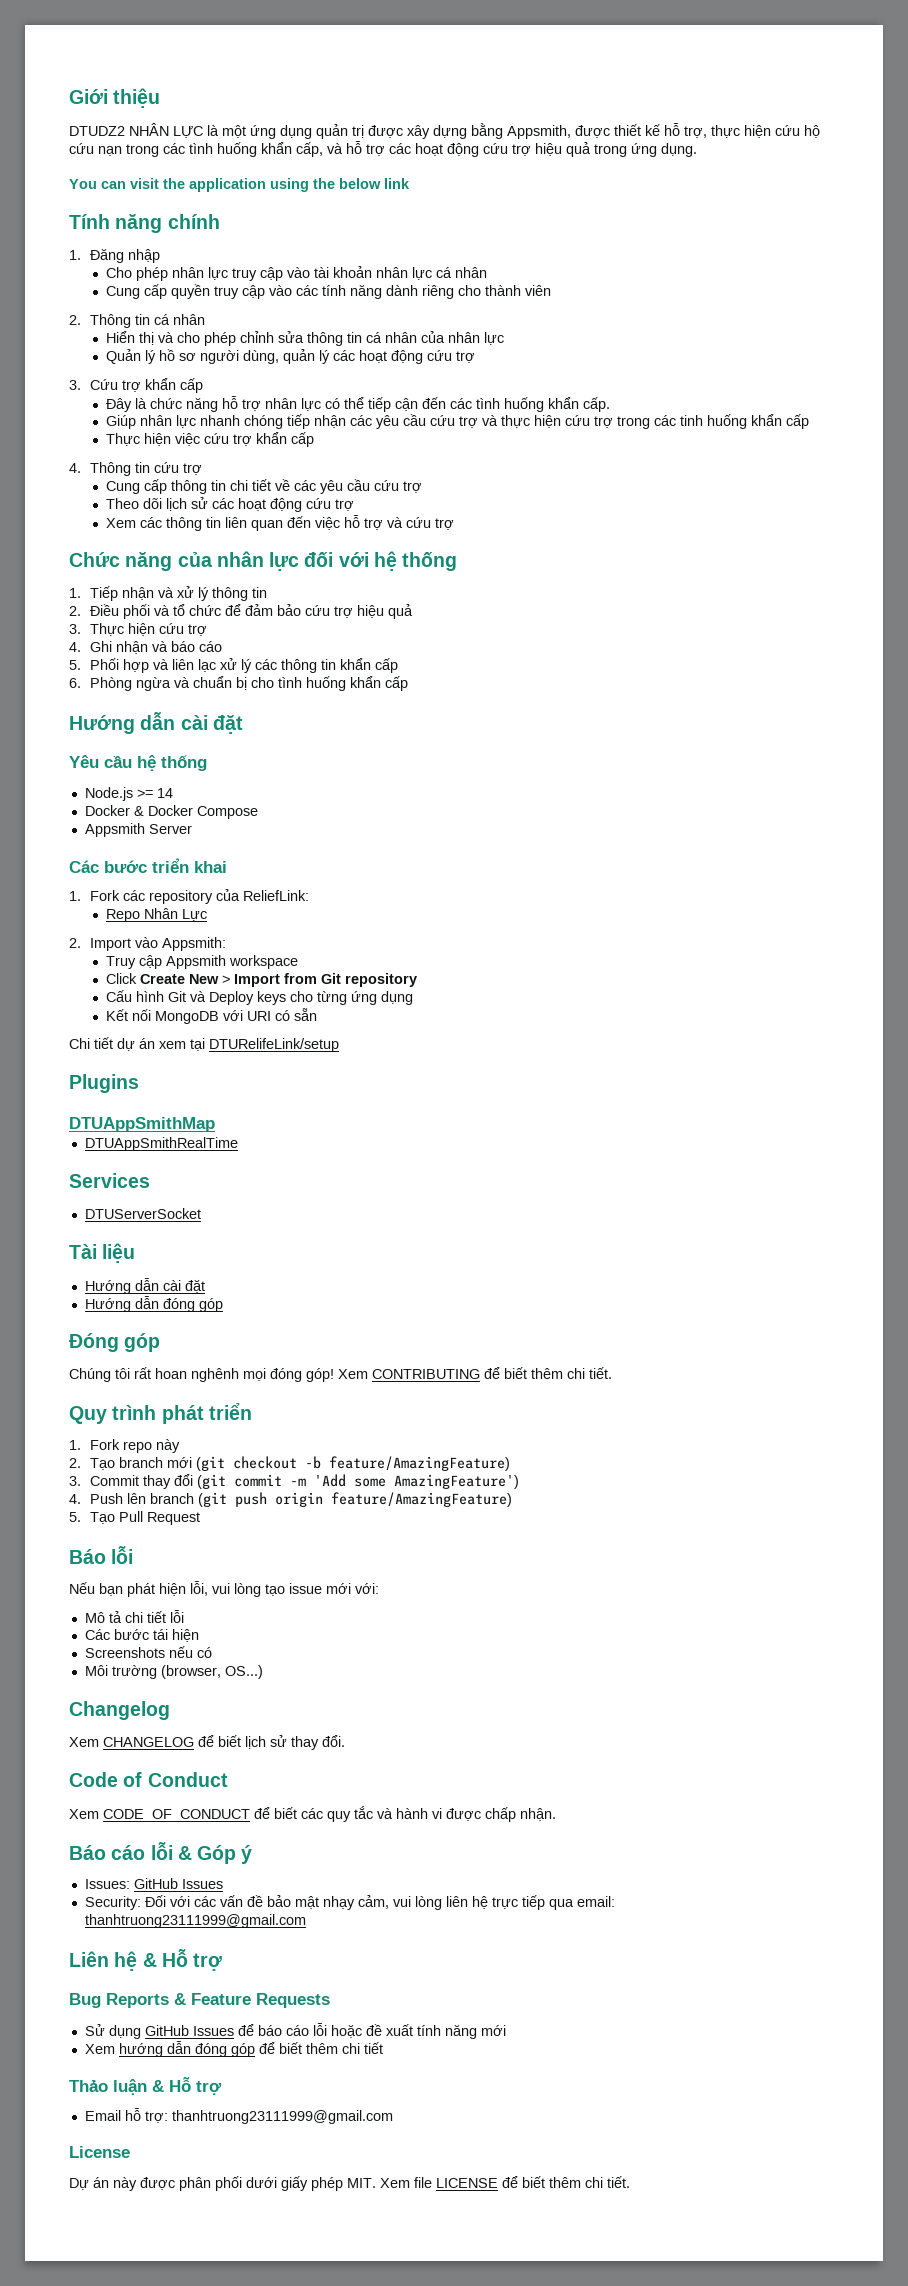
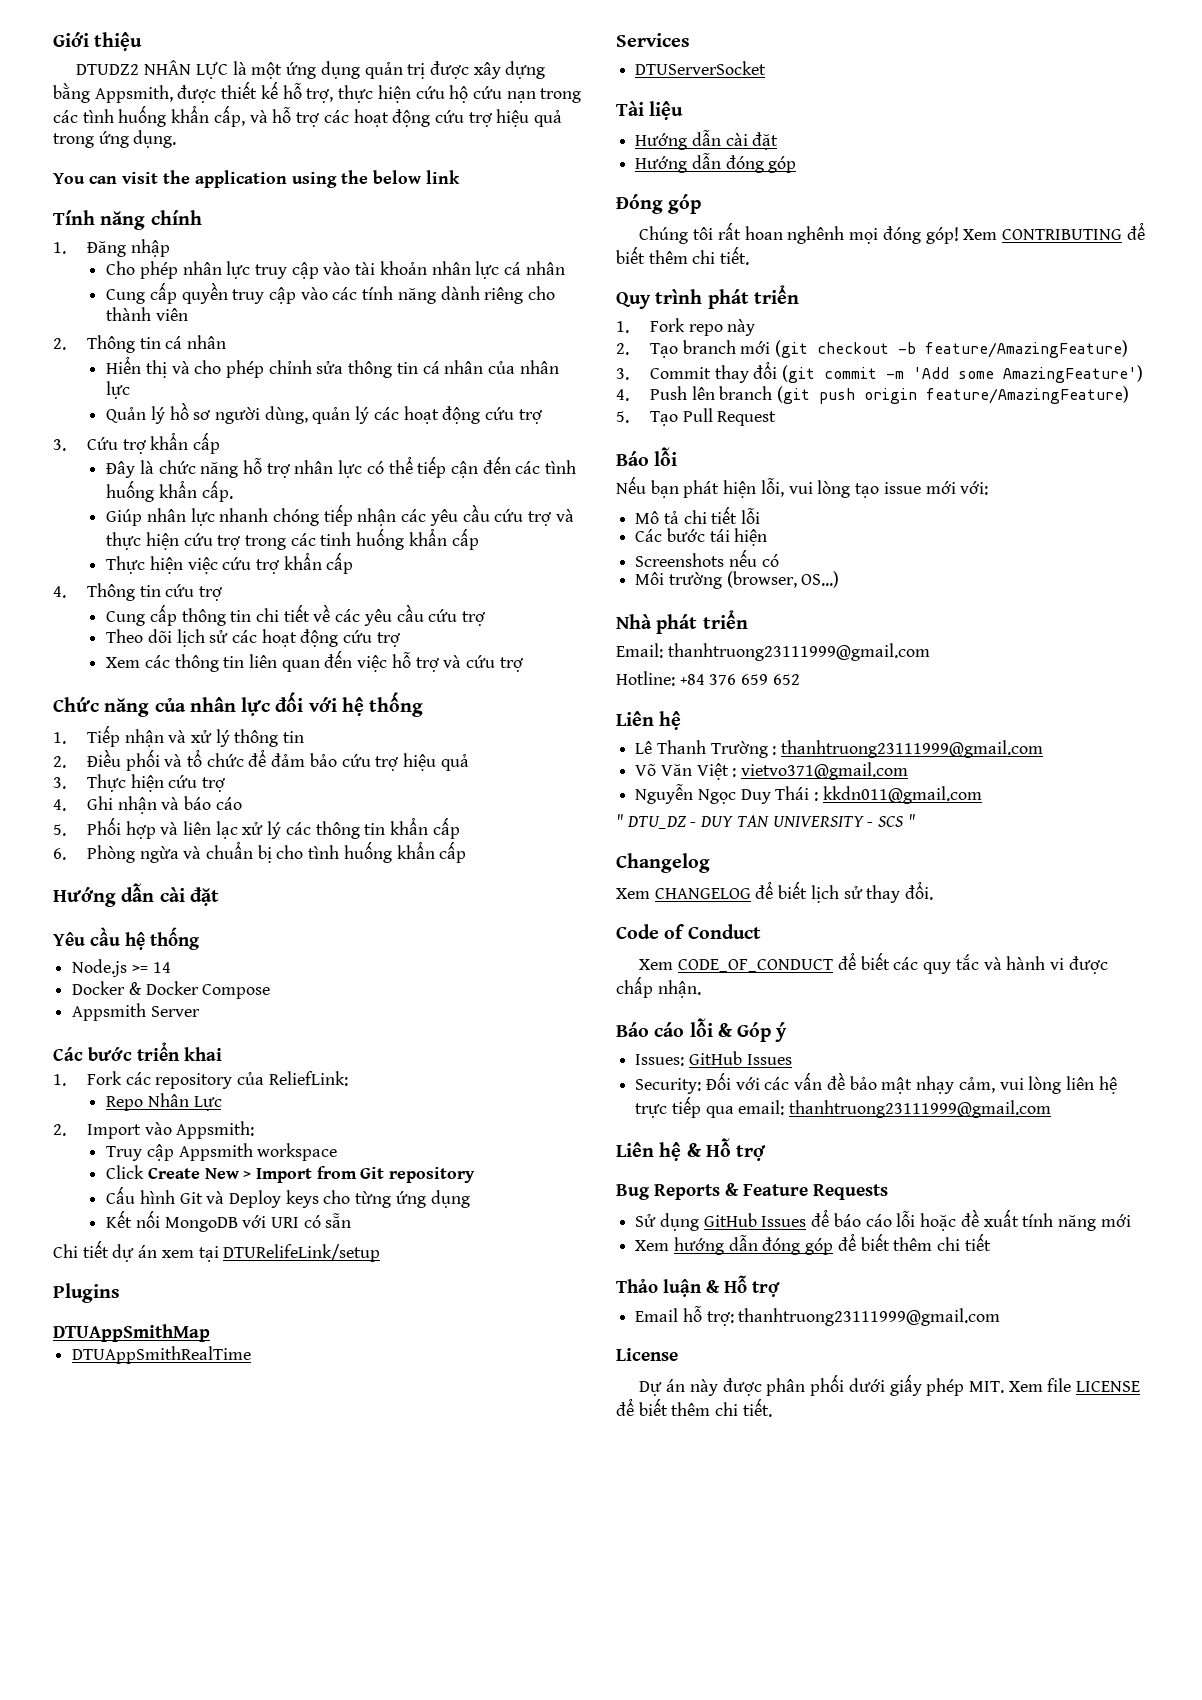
+ Nhà phát triển
+ Email: thanhtruong23111999@gmail.com
+ Hotline: +84 376 659 652
+ Liên hệ
+ Lê Thanh Trường : thanhtruong23111999@gmail.com
+ Võ Văn Việt : vietvo371@gmail.com
+ Nguyễn Ngọc Duy Thái : kkdn011@gmail.com
+ " DTU_DZ - DUY TAN UNIVERSITY - SCS "

